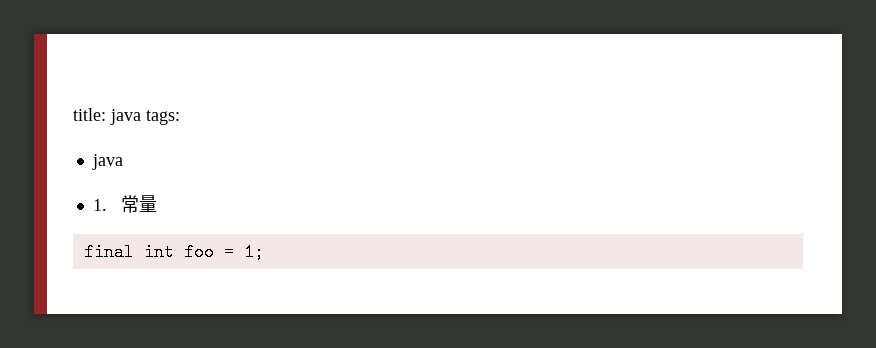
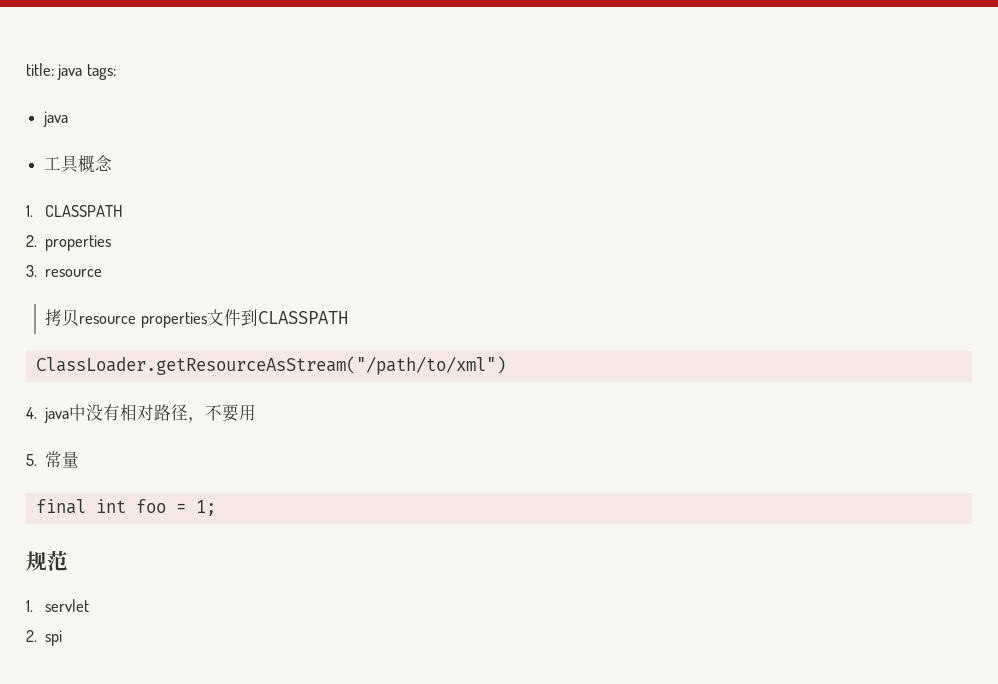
- 1.常量
+ 工具概念
+ 1. CLASSPATH
+ 2. properties
+ 3. resource
+ 拷贝resource properties文件到CLASSPATH
+ ClassLoader.getResourceAsStream("/path/to/xml")
+ 4. java中没有相对路径，不要用
+ 5.常量
+ 规范
+ 1. servlet
+ 2. spi

